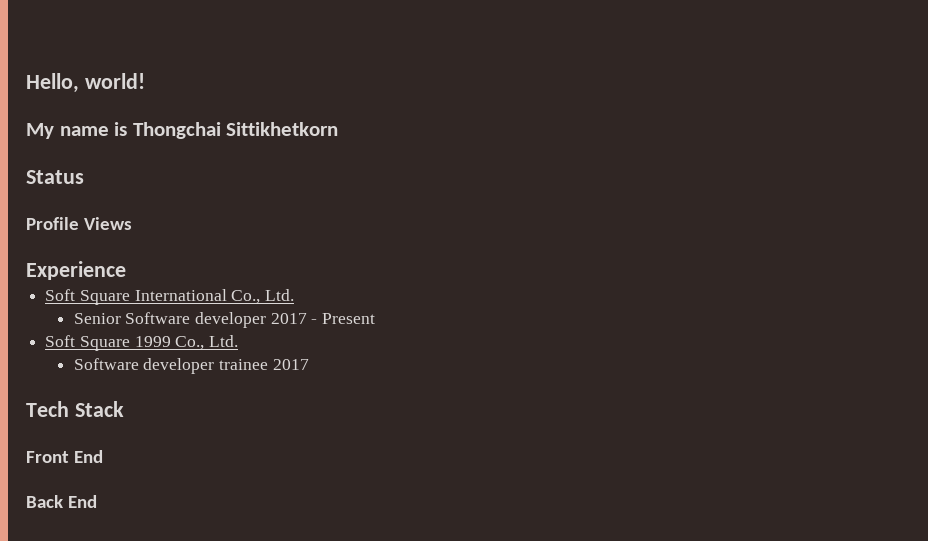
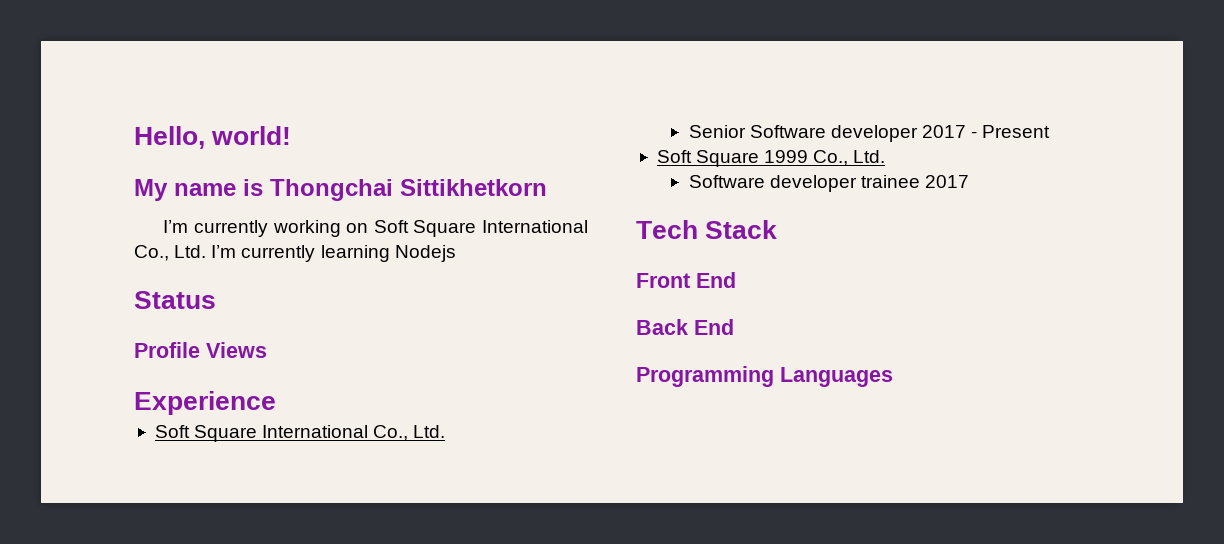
+ I’m currently working on Soft Square International Co., Ltd. I’m currently learning Nodejs
+ Programming Languages

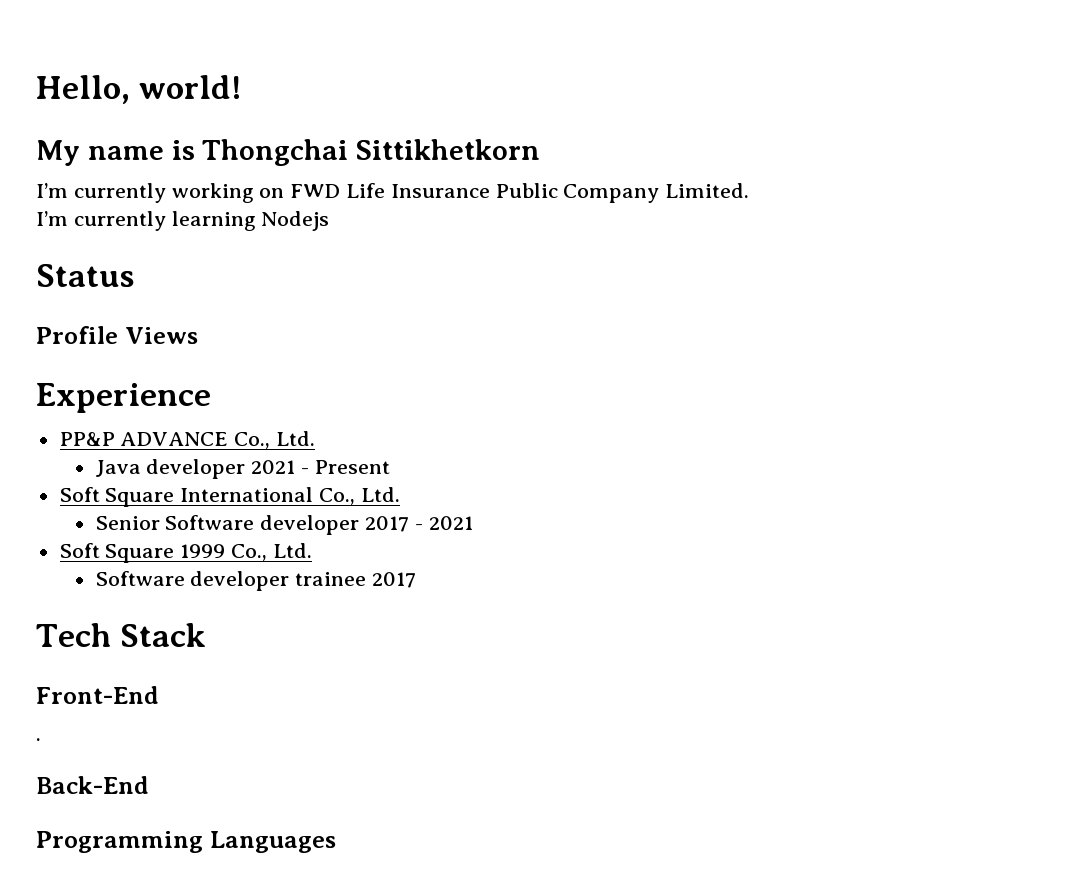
- I’m currently working on Soft Square International Co., Ltd. I’m currently learning Nodejs
+ I’m currently working on FWD Life Insurance Public Company Limited.
+ I’m currently learning Nodejs
+ PP&P ADVANCE Co., Ltd.
+ Java developer 2021 - Present
- Senior Software developer 2017 - Present
+ Senior Software developer 2017 - 2021
- Front End
- Back End
+ Front-End
+ .
+ Back-End

